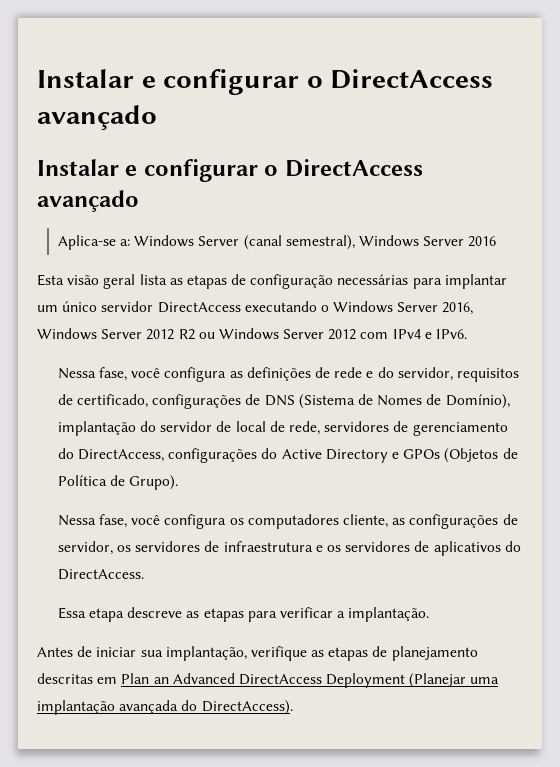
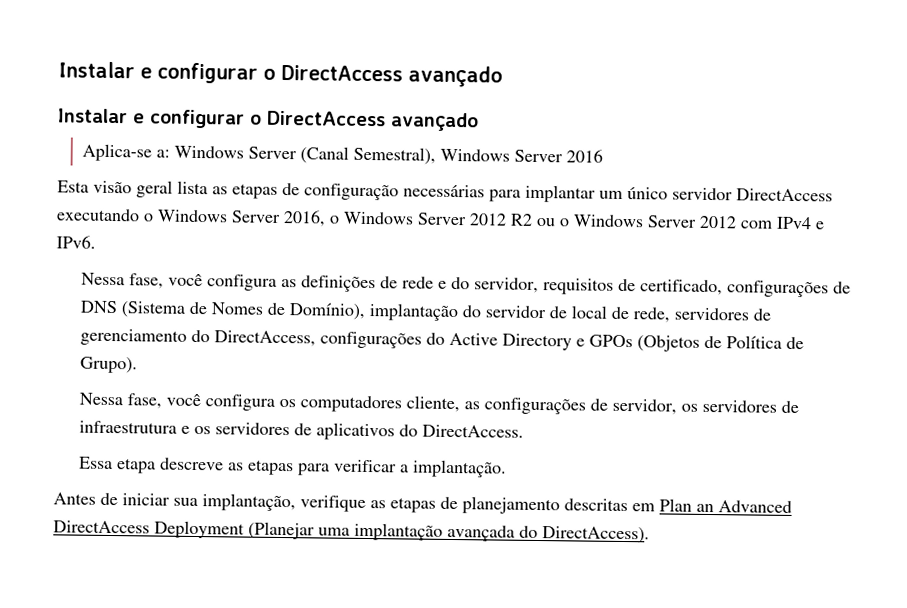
- Aplica-se a: Windows Server (canal semestral), Windows Server 2016
+ Aplica-se a: Windows Server (Canal Semestral), Windows Server 2016
- Esta visão geral lista as etapas de configuração necessárias para implantar um único servidor DirectAccess executando o Windows Server 2016, Windows Server 2012 R2 ou Windows Server 2012 com IPv4 e IPv6.
+ Esta visão geral lista as etapas de configuração necessárias para implantar um único servidor DirectAccess executando o Windows Server 2016, o Windows Server 2012 R2 ou o Windows Server 2012 com IPv4 e IPv6.

